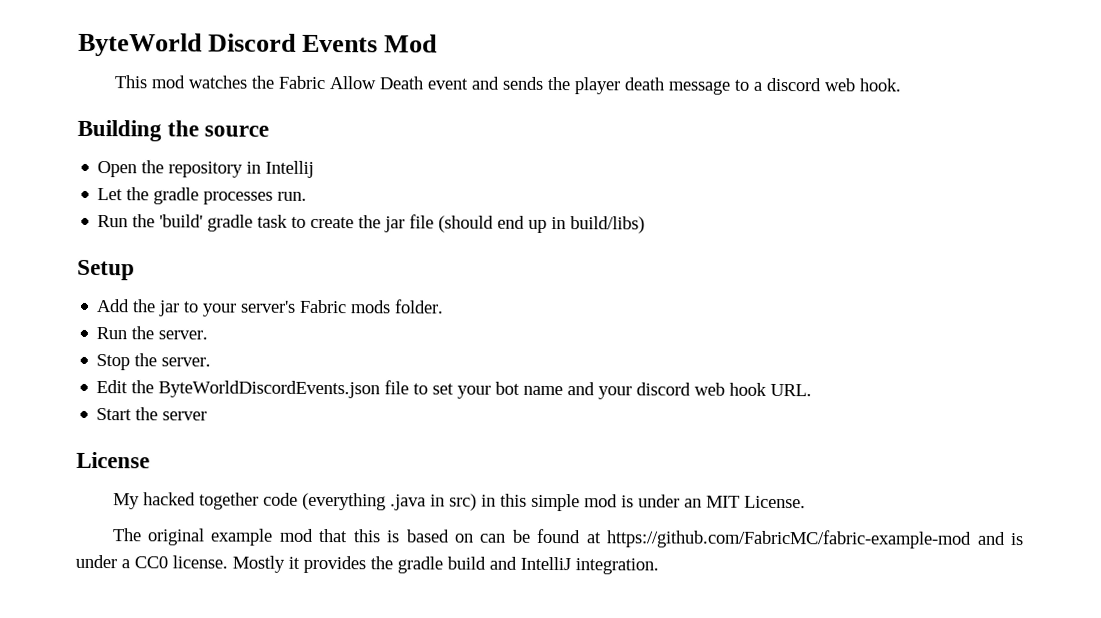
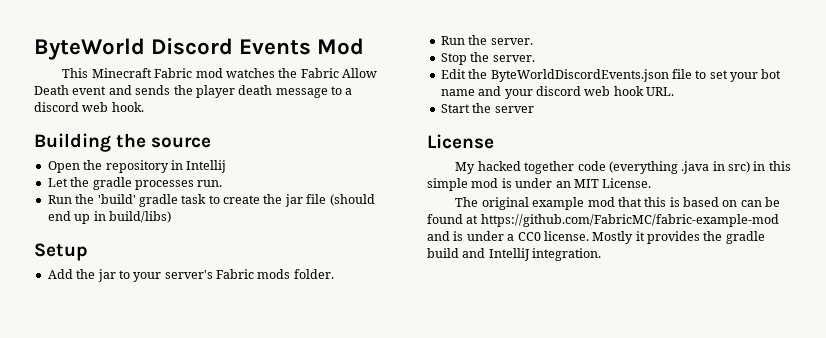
- This mod watches the Fabric Allow Death event and sends the player death message to a discord web hook.
+ This Minecraft Fabric mod watches the Fabric Allow Death event and sends the player death message to a discord web hook.

